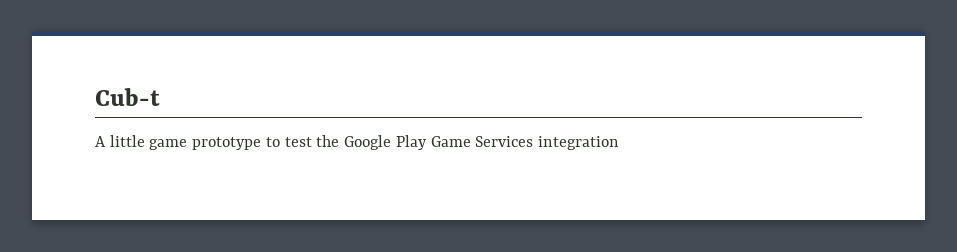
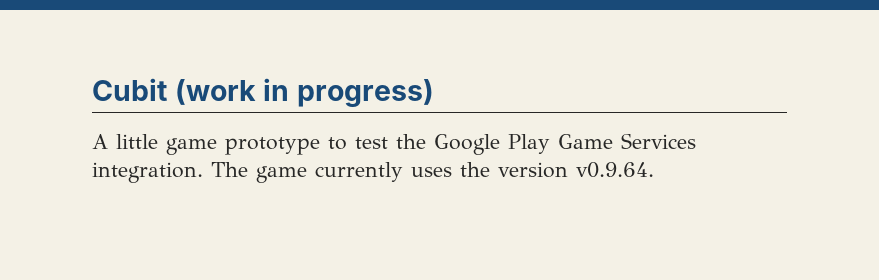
- Cub-t
+ Cubit (work in progress)
- A little game prototype to test the Google Play Game Services integration
+ A little game prototype to test the Google Play Game Services integration. The game currently uses the version v0.9.64.

